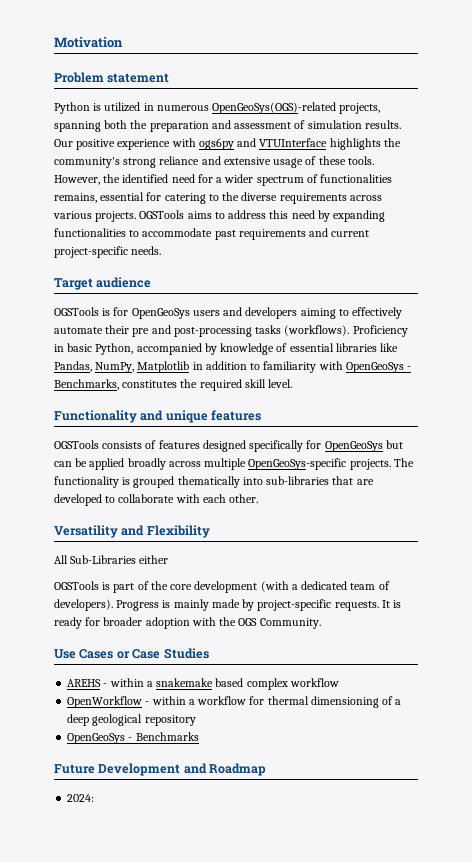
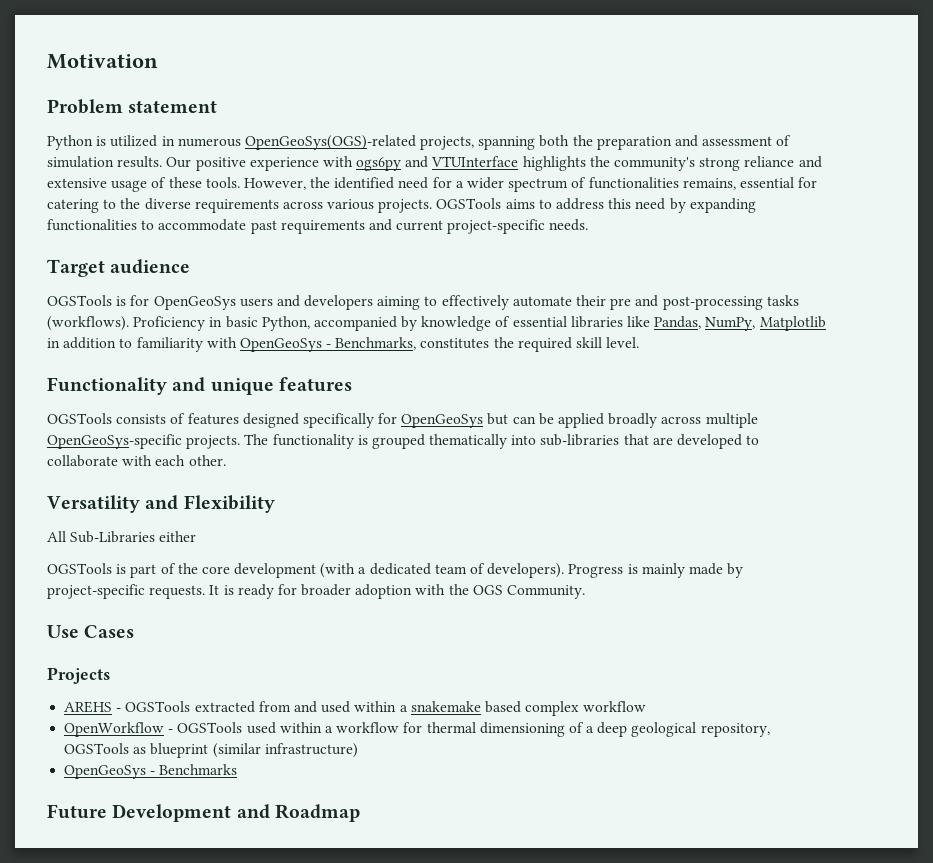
- Use Cases or Case Studies
+ Use Cases
+ Projects
- AREHS - within a snakemake based complex workflow
+ AREHS - OGSTools extracted from and used within a snakemake based complex workflow
- OpenWorkflow - within a workflow for thermal dimensioning of a deep geological repository
+ OpenWorkflow - OGSTools used within a workflow for thermal dimensioning of a deep geological repository, OGSTools as blueprint (similar infrastructure)
- 2024:

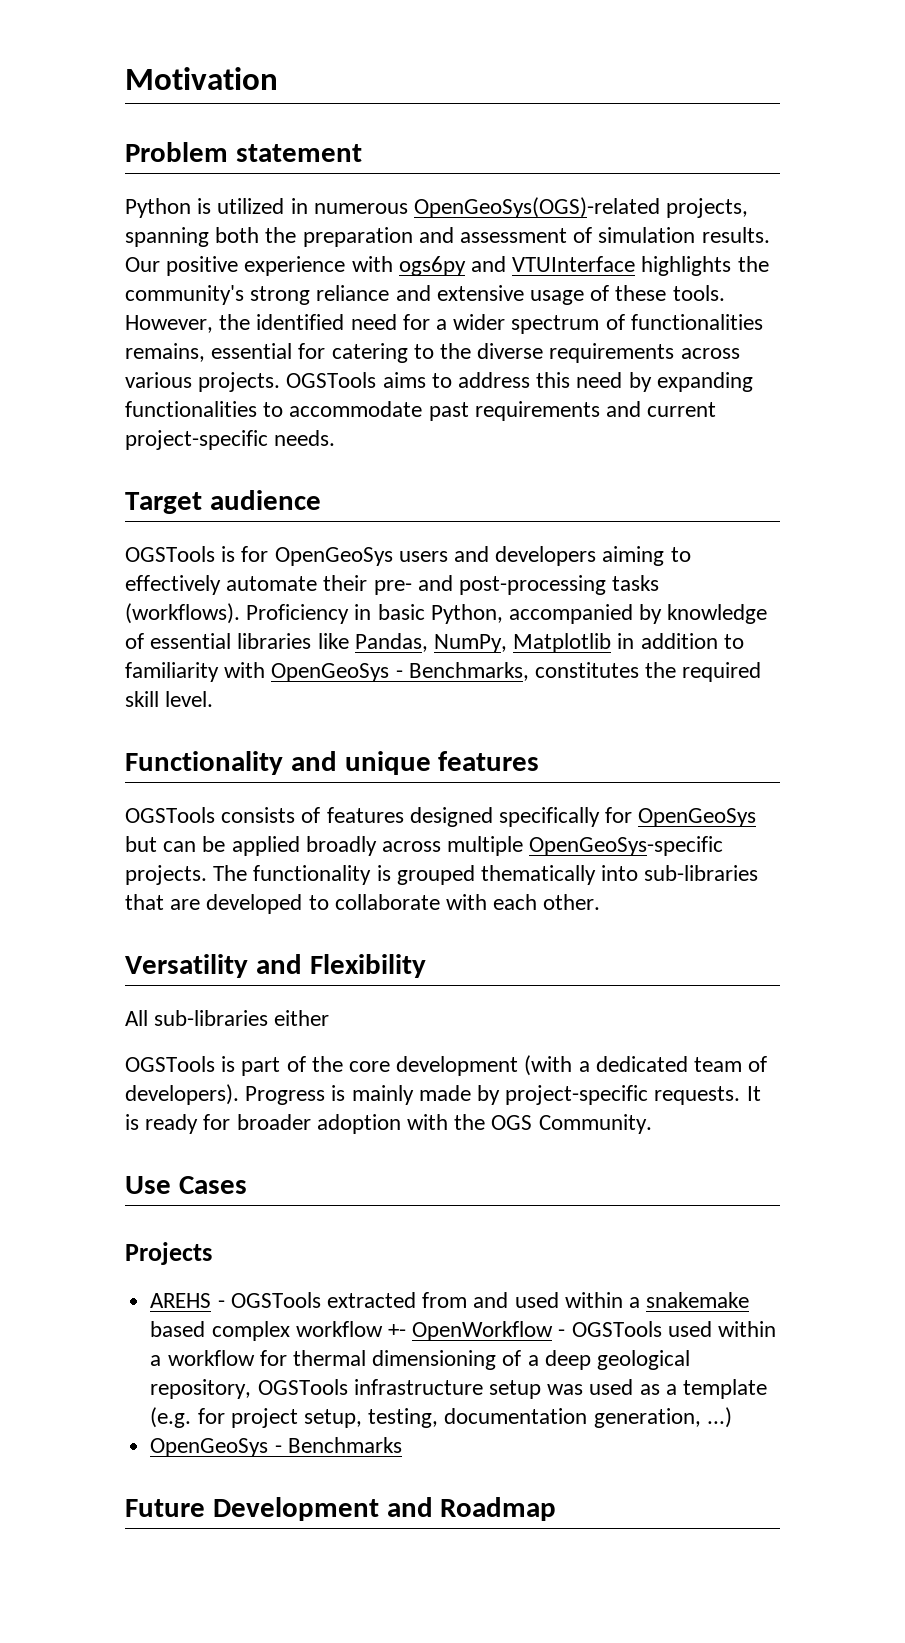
- OGSTools is for OpenGeoSys users and developers aiming to effectively automate their pre and post-processing tasks (workflows).
+ OGSTools is for OpenGeoSys users and developers aiming to effectively automate their pre- and post-processing tasks (workflows).
- All Sub-Libraries either
+ All sub-libraries either
- AREHS - OGSTools extracted from and used within a snakemake based complex workflow
- OpenWorkflow - OGSTools used within a workflow for thermal dimensioning of a deep geological repository, OGSTools as blueprint (similar infrastructure)
+ AREHS - OGSTools extracted from and used within a snakemake based complex workflow +- OpenWorkflow - OGSTools used within a workflow for thermal dimensioning of a deep geological repository, OGSTools infrastructure setup was used as a template (e.g. for project setup, testing, documentation generation, ...)

